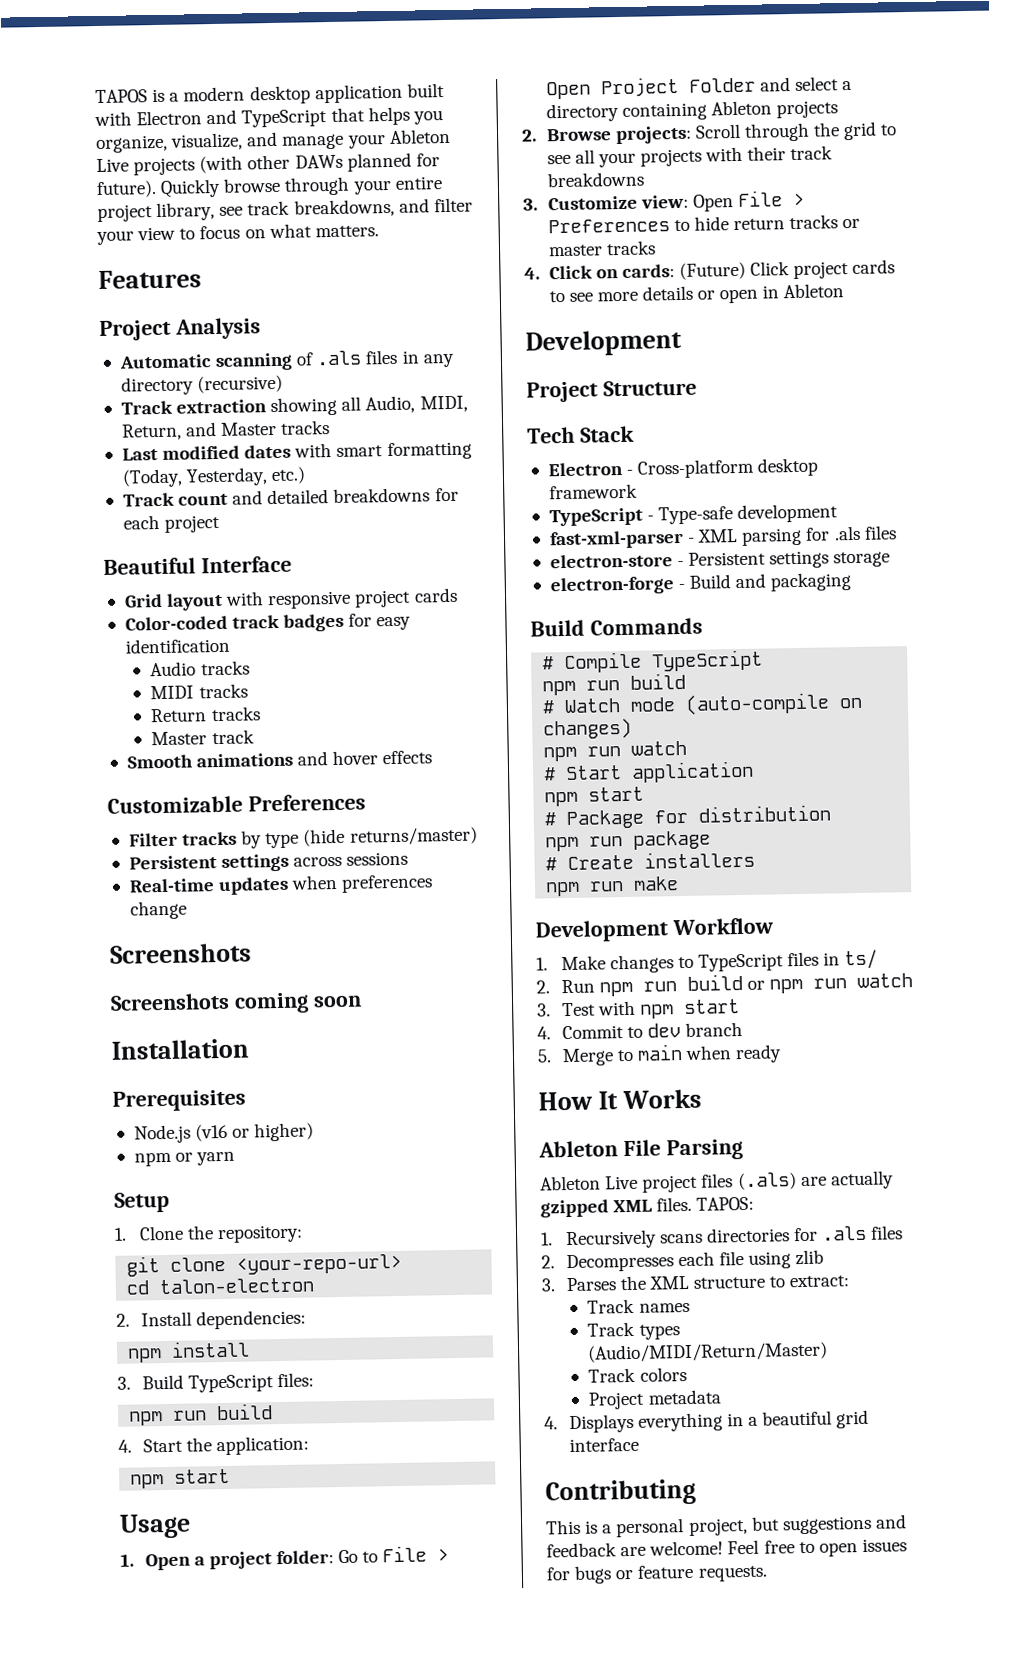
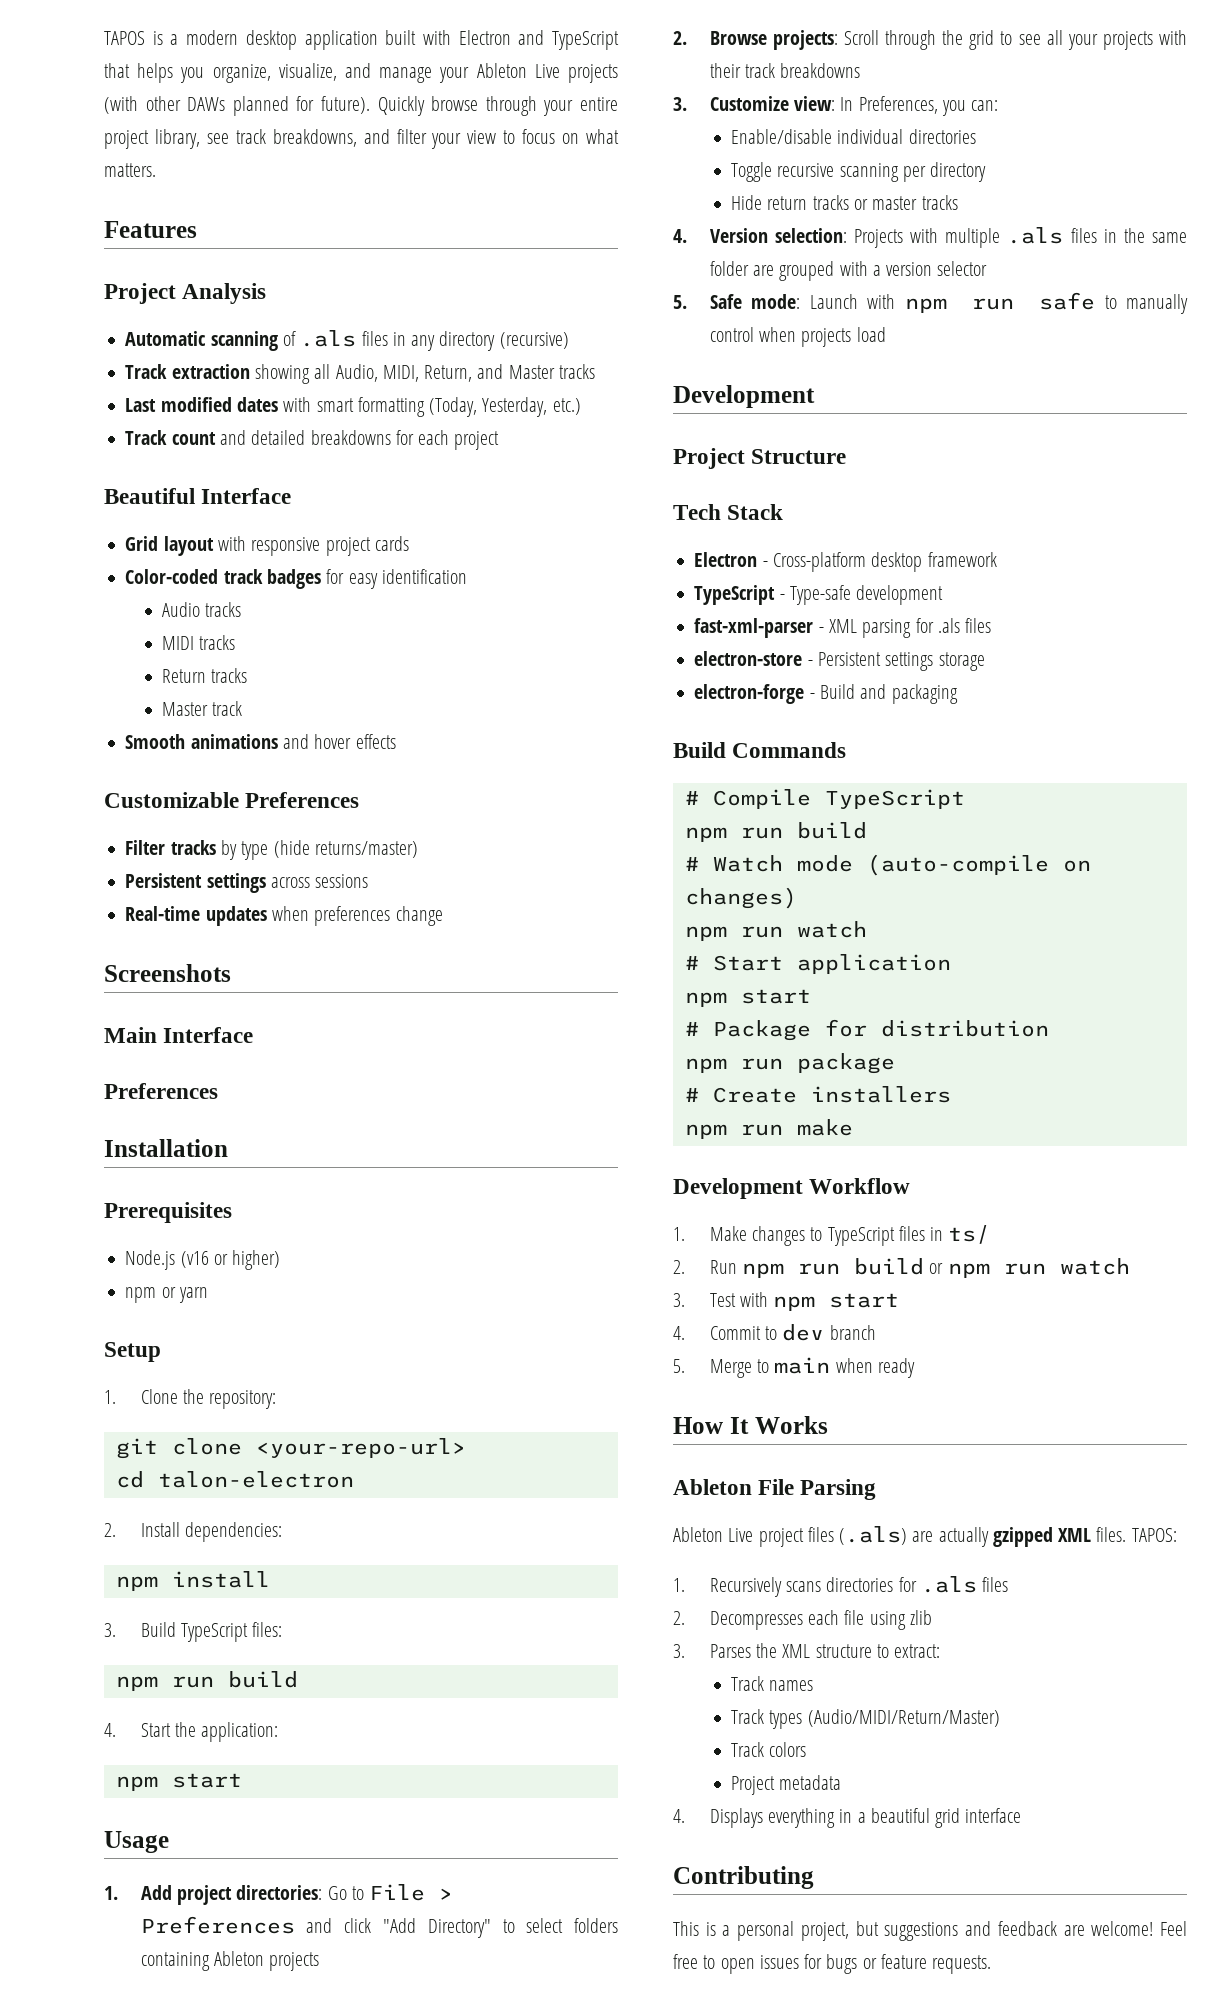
- Screenshots coming soon
+ Main Interface
+ Preferences
- 1. Open a project folder: Go to File > Open Project Folder and select a directory containing Ableton projects
+ 1. Add project directories: Go to File > Preferences and click "Add Directory" to select folders containing Ableton projects
- 3. Customize view: Open File > Preferences to hide return tracks or master tracks
+ 3. Customize view: In Preferences, you can:
+ Enable/disable individual directories
+ Toggle recursive scanning per directory
+ Hide return tracks or master tracks
- 4. Click on cards: (Future) Click project cards to see more details or open in Ableton
+ 4. Version selection: Projects with multiple .als files in the same folder are grouped with a version selector
+ 5. Safe mode: Launch with npm run safe to manually control when projects load

